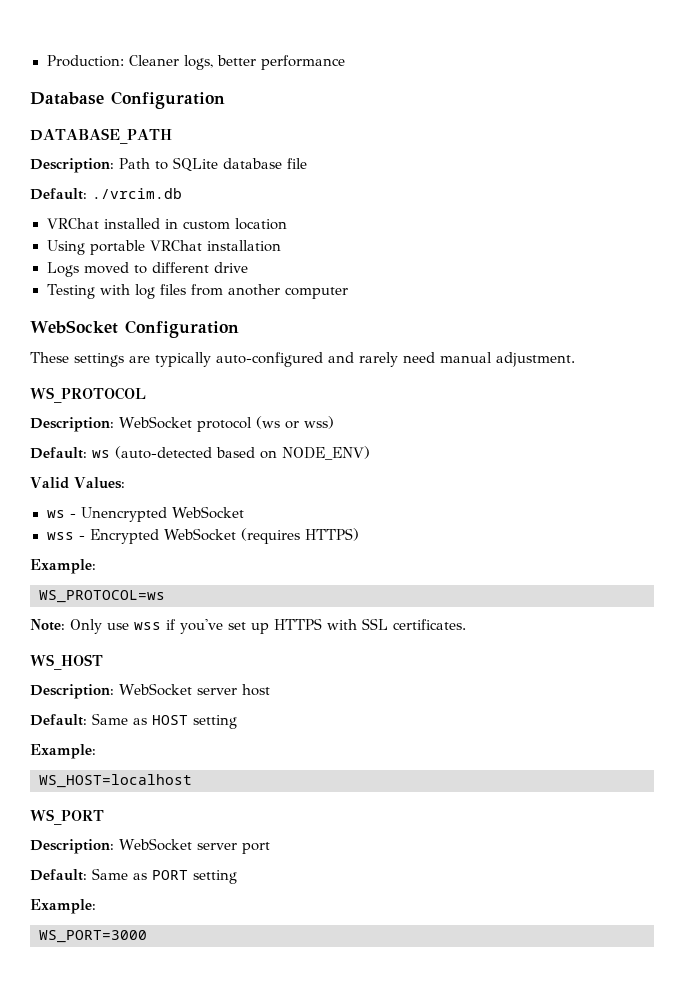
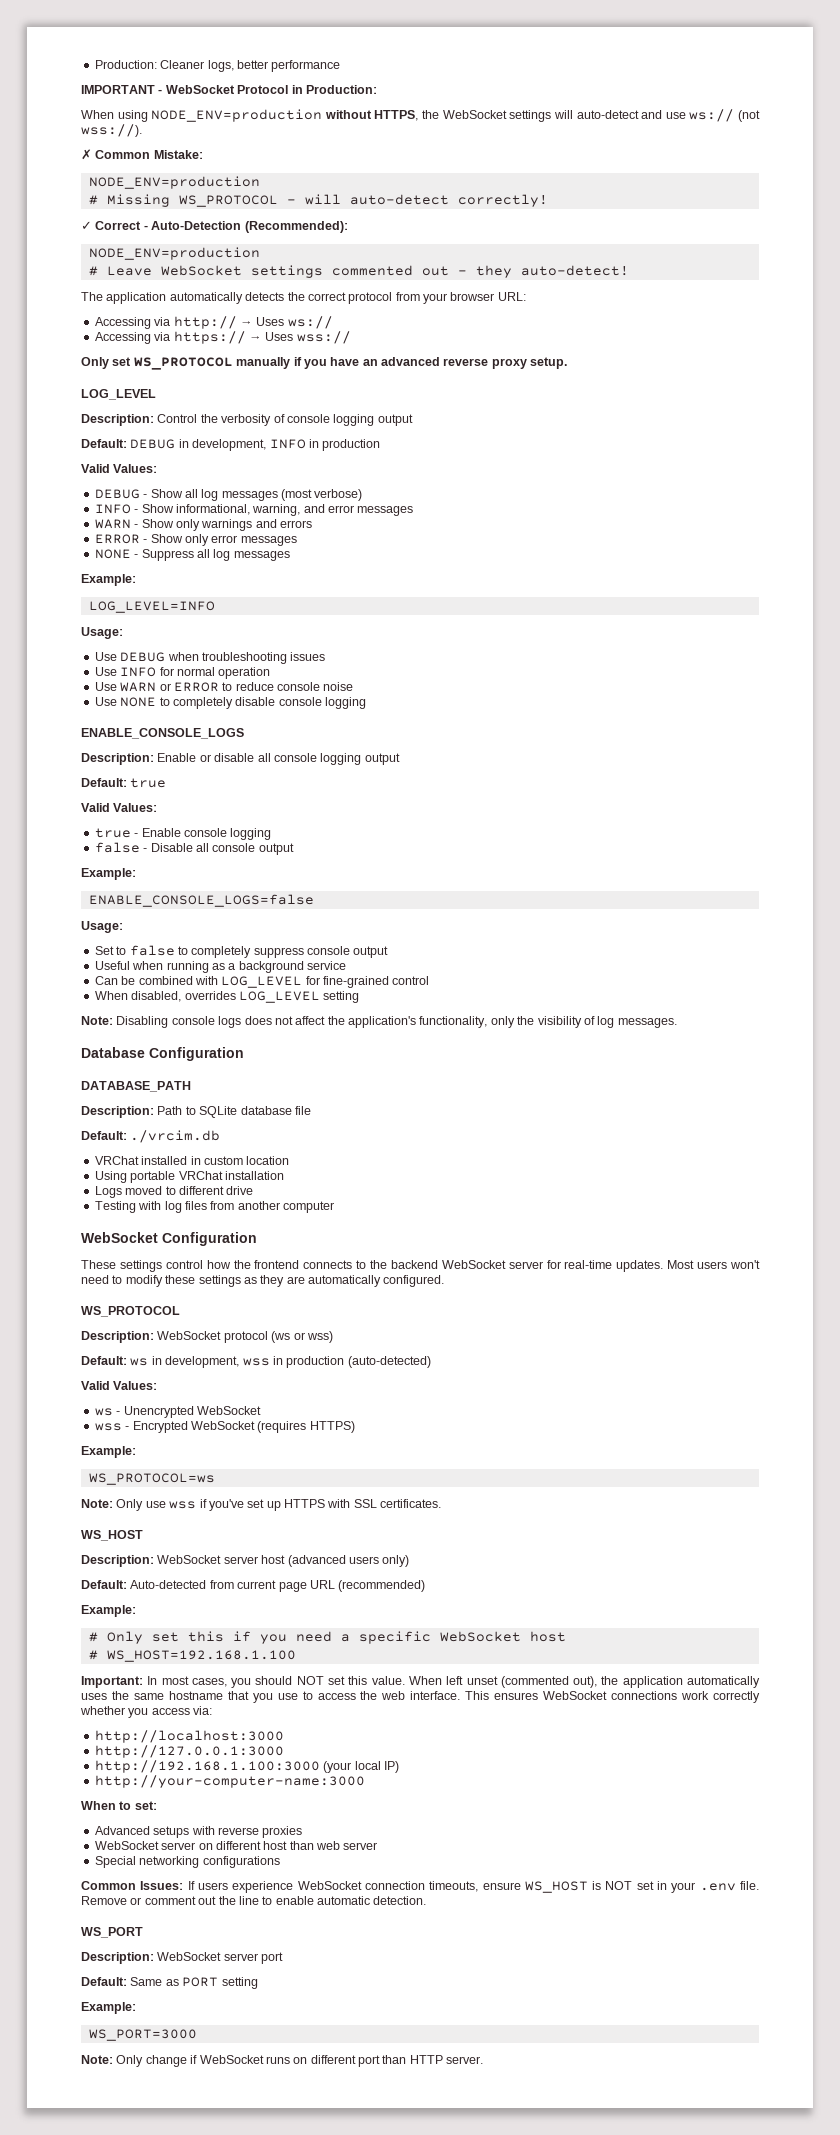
+ IMPORTANT - WebSocket Protocol in Production:
+ When using NODE_ENV=production without HTTPS, the WebSocket settings will auto-detect and use ws:// (not wss://).
+ ✗ Common Mistake:
+ NODE_ENV=production
+ # Missing WS_PROTOCOL - will auto-detect correctly!
+ ✓ Correct - Auto-Detection (Recommended):
+ NODE_ENV=production
+ # Leave WebSocket settings commented out - they auto-detect!
+ The application automatically detects the correct protocol from your browser URL:
+ Accessing via http:// → Uses ws://
+ Accessing via https:// → Uses wss://
+ Only set WS_PROTOCOL manually if you have an advanced reverse proxy setup.
+ LOG_LEVEL
+ Description: Control the verbosity of console logging output
+ Default: DEBUG in development, INFO in production
+ Valid Values:
+ DEBUG - Show all log messages (most verbose)
+ INFO - Show informational, warning, and error messages
+ WARN - Show only warnings and errors
+ ERROR - Show only error messages
+ NONE - Suppress all log messages
+ Example:
+ LOG_LEVEL=INFO
+ Usage:
+ Use DEBUG when troubleshooting issues
+ Use INFO for normal operation
+ Use WARN or ERROR to reduce console noise
+ Use NONE to completely disable console logging
+ ENABLE_CONSOLE_LOGS
+ Description: Enable or disable all console logging output
+ Default: true
+ Valid Values:
+ true - Enable console logging
+ false - Disable all console output
+ Example:
+ ENABLE_CONSOLE_LOGS=false
+ Usage:
+ Set to false to completely suppress console output
+ Useful when running as a background service
+ Can be combined with LOG_LEVEL for fine-grained control
+ When disabled, overrides LOG_LEVEL setting
+ Note: Disabling console logs does not affect the application's functionality, only the visibility of log messages.
- These settings are typically auto-configured and rarely need manual adjustment.
+ These settings control how the frontend connects to the backend WebSocket server for real-time updates. Most users won't need to modify these settings as they are automatically configured.
- Default: ws (auto-detected based on NODE_ENV)
+ Default: ws in development, wss in production (auto-detected)
- Description: WebSocket server host
- Default: Same as HOST setting
+ Description: WebSocket server host (advanced users only)
+ Default: Auto-detected from current page URL (recommended)
  Example:
- WS_HOST=localhost
+ # Only set this if you need a specific WebSocket host
+ # WS_HOST=192.168.1.100
+ Important: In most cases, you should NOT set this value. When left unset (commented out), the application automatically uses the same hostname that you use to access the web interface. This ensures WebSocket connections work correctly whether you access via:
+ http://localhost:3000
+ http://127.0.0.1:3000
+ http://192.168.1.100:3000 (your local IP)
+ http://your-computer-name:3000
+ When to set:
+ Advanced setups with reverse proxies
+ WebSocket server on different host than web server
+ Special networking configurations
+ Common Issues: If users experience WebSocket connection timeouts, ensure WS_HOST is NOT set in your .env file. Remove or comment out the line to enable automatic detection.
+ Note: Only change if WebSocket runs on different port than HTTP server.

